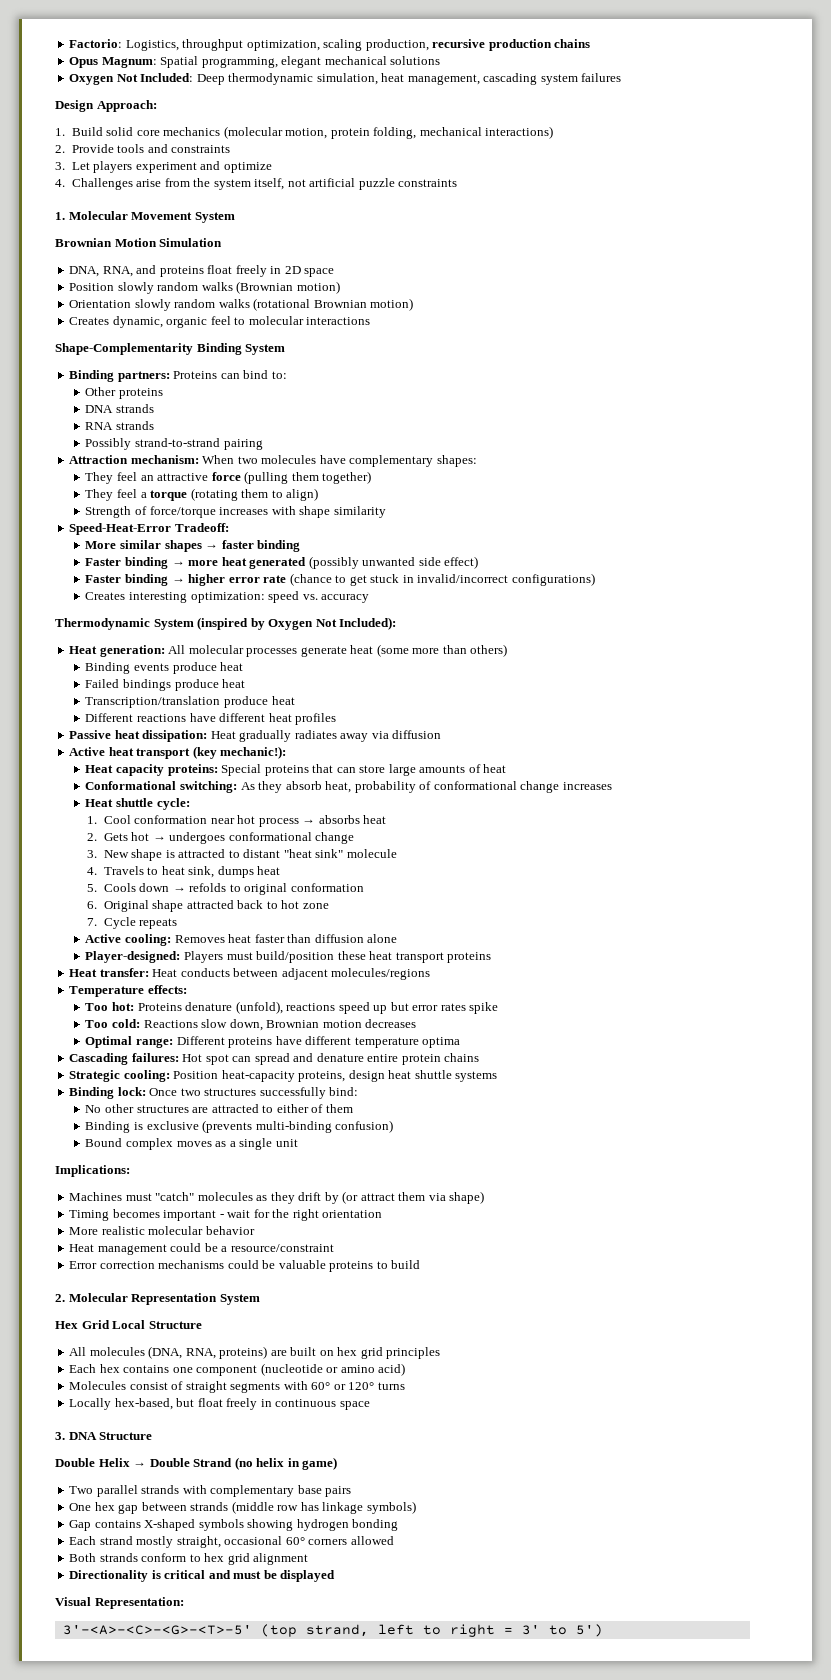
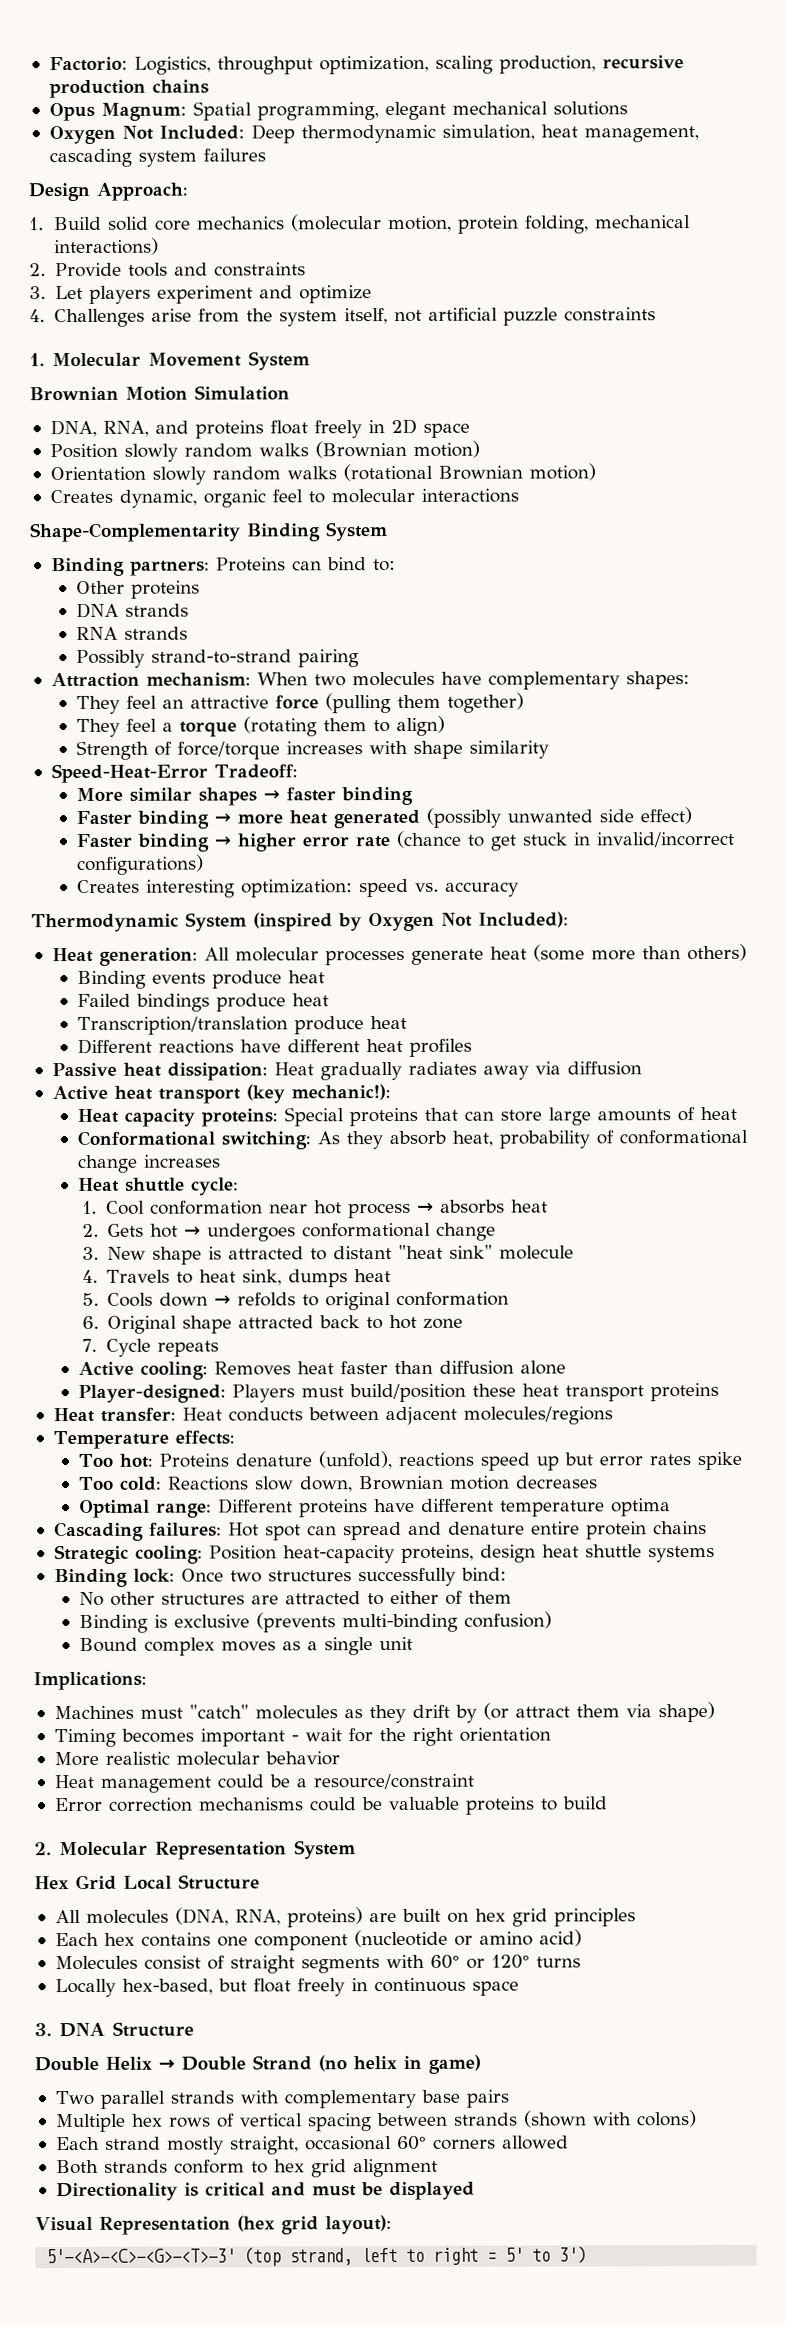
- One hex gap between strands (middle row has linkage symbols)
- Gap contains X-shaped symbols showing hydrogen bonding
+ Multiple hex rows of vertical spacing between strands (shown with colons)
- Visual Representation:
- 3'-<A>-<C>-<G>-<T>-5' (top strand, left to right = 3' to 5')
+ Visual Representation (hex grid layout):
+ 5'-<A>-<C>-<G>-<T>-3' (top strand, left to right = 5' to 3')

